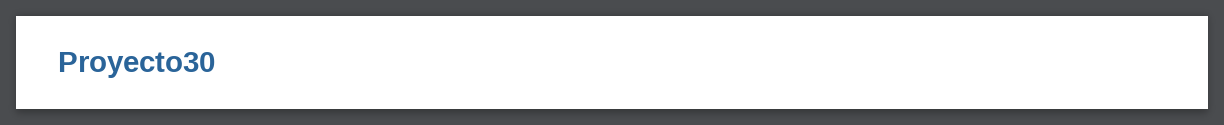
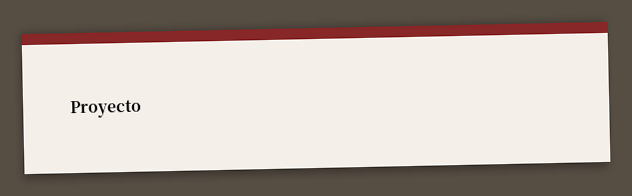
- Proyecto30
+ Proyecto

